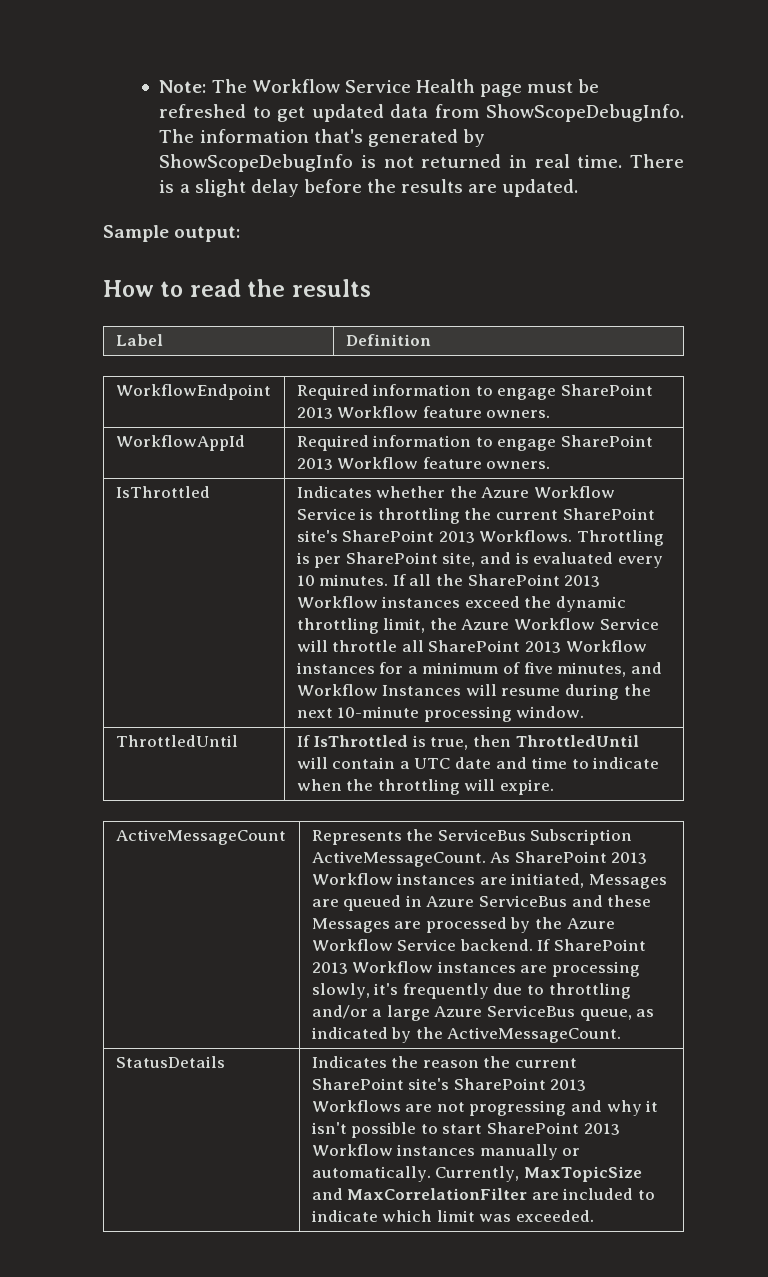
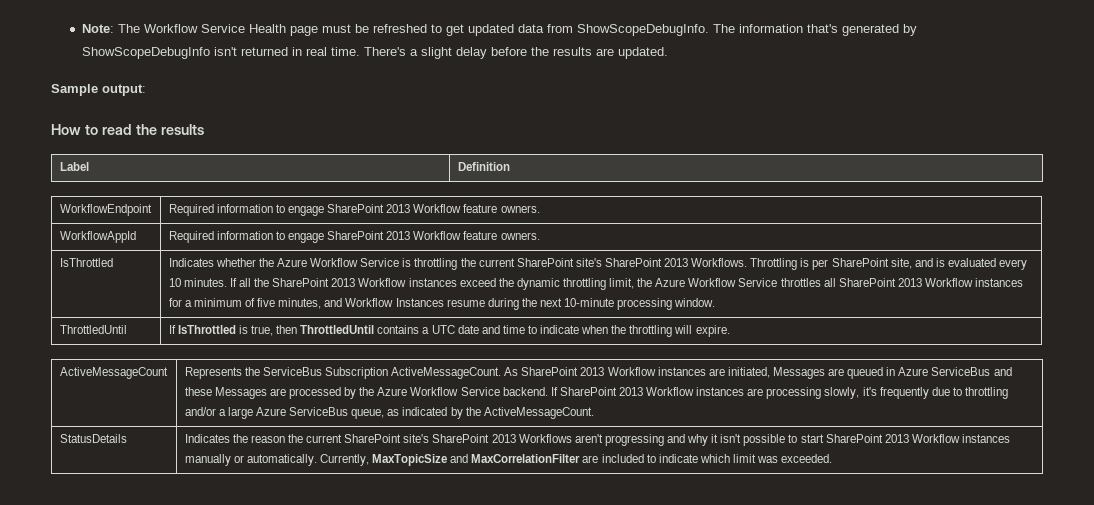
- The information that's generated by ShowScopeDebugInfo is not returned in real time.
+ The information that's generated by ShowScopeDebugInfo isn't returned in real time.
- There is a slight delay before the results are updated.
+ There's a slight delay before the results are updated.
- If all the SharePoint 2013 Workflow instances exceed the dynamic throttling limit, the Azure Workflow Service will throttle all SharePoint 2013 Workflow instances for a minimum of five minutes, and Workflow Instances will resume during the next 10-minute processing window.
+ If all the SharePoint 2013 Workflow instances exceed the dynamic throttling limit, the Azure Workflow Service throttles all SharePoint 2013 Workflow instances for a minimum of five minutes, and Workflow Instances resume during the next 10-minute processing window.
- ThrottledUntil | If IsThrottled is true, then ThrottledUntil will contain a UTC date and time to indicate when the throttling will expire.
+ ThrottledUntil | If IsThrottled is true, then ThrottledUntil contains a UTC date and time to indicate when the throttling will expire.
- StatusDetails | Indicates the reason the current SharePoint site's SharePoint 2013 Workflows are not progressing and why it isn't possible to start SharePoint 2013 Workflow instances manually or automatically. Currently, MaxTopicSize and MaxCorrelationFilter are included to indicate which limit was exceeded.
+ StatusDetails | Indicates the reason the current SharePoint site's SharePoint 2013 Workflows aren't progressing and why it isn't possible to start SharePoint 2013 Workflow instances manually or automatically. Currently, MaxTopicSize and MaxCorrelationFilter are included to indicate which limit was exceeded.

